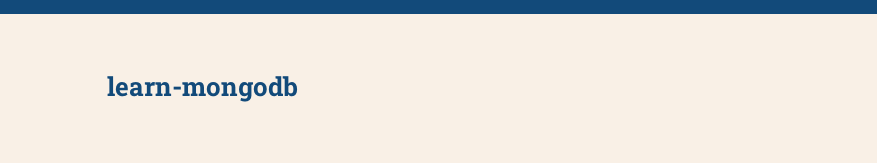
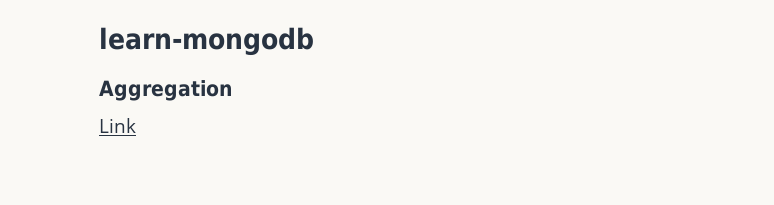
+ Aggregation
+ Link

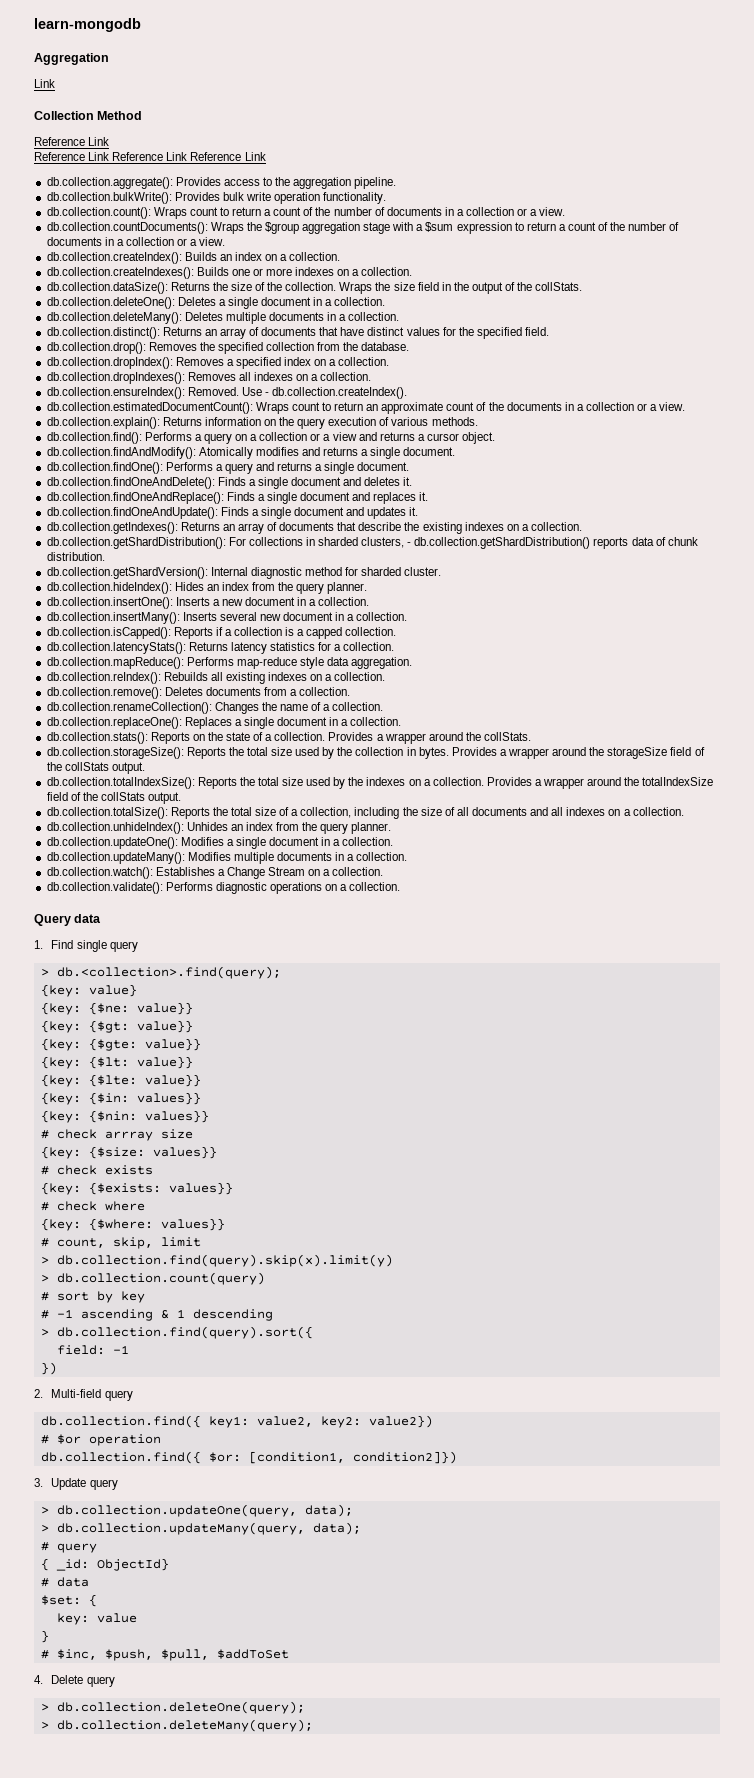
+ Collection Method
+ Reference Link
+ Reference Link Reference Link Reference Link
+ db.collection.aggregate(): Provides access to the aggregation pipeline.
+ db.collection.bulkWrite(): Provides bulk write operation functionality.
+ db.collection.count(): Wraps count to return a count of the number of documents in a collection or a view.
+ db.collection.countDocuments(): Wraps the $group aggregation stage with a $sum expression to return a count of the number of documents in a collection or a view.
+ db.collection.createIndex(): Builds an index on a collection.
+ db.collection.createIndexes(): Builds one or more indexes on a collection.
+ db.collection.dataSize(): Returns the size of the collection. Wraps the size field in the output of the collStats.
+ db.collection.deleteOne(): Deletes a single document in a collection.
+ db.collection.deleteMany(): Deletes multiple documents in a collection.
+ db.collection.distinct(): Returns an array of documents that have distinct values for the specified field.
+ db.collection.drop(): Removes the specified collection from the database.
+ db.collection.dropIndex(): Removes a specified index on a collection.
+ db.collection.dropIndexes(): Removes all indexes on a collection.
+ db.collection.ensureIndex(): Removed. Use - db.collection.createIndex().
+ db.collection.estimatedDocumentCount(): Wraps count to return an approximate count of the documents in a collection or a view.
+ db.collection.explain(): Returns information on the query execution of various methods.
+ db.collection.find(): Performs a query on a collection or a view and returns a cursor object.
+ db.collection.findAndModify(): Atomically modifies and returns a single document.
+ db.collection.findOne(): Performs a query and returns a single document.
+ db.collection.findOneAndDelete(): Finds a single document and deletes it.
+ db.collection.findOneAndReplace(): Finds a single document and replaces it.
+ db.collection.findOneAndUpdate(): Finds a single document and updates it.
+ db.collection.getIndexes(): Returns an array of documents that describe the existing indexes on a collection.
+ db.collection.getShardDistribution(): For collections in sharded clusters, - db.collection.getShardDistribution() reports data of chunk distribution.
+ db.collection.getShardVersion(): Internal diagnostic method for sharded cluster.
+ db.collection.hideIndex(): Hides an index from the query planner.
+ db.collection.insertOne(): Inserts a new document in a collection.
+ db.collection.insertMany(): Inserts several new document in a collection.
+ db.collection.isCapped(): Reports if a collection is a capped collection.
+ db.collection.latencyStats(): Returns latency statistics for a collection.
+ db.collection.mapReduce(): Performs map-reduce style data aggregation.
+ db.collection.reIndex(): Rebuilds all existing indexes on a collection.
+ db.collection.remove(): Deletes documents from a collection.
+ db.collection.renameCollection(): Changes the name of a collection.
+ db.collection.replaceOne(): Replaces a single document in a collection.
+ db.collection.stats(): Reports on the state of a collection. Provides a wrapper around the collStats.
+ db.collection.storageSize(): Reports the total size used by the collection in bytes. Provides a wrapper around the storageSize field of the collStats output.
+ db.collection.totalIndexSize(): Reports the total size used by the indexes on a collection. Provides a wrapper around the totalIndexSize field of the collStats output.
+ db.collection.totalSize(): Reports the total size of a collection, including the size of all documents and all indexes on a collection.
+ db.collection.unhideIndex(): Unhides an index from the query planner.
+ db.collection.updateOne(): Modifies a single document in a collection.
+ db.collection.updateMany(): Modifies multiple documents in a collection.
+ db.collection.watch(): Establishes a Change Stream on a collection.
+ db.collection.validate(): Performs diagnostic operations on a collection.
+ Query data
+ 1. Find single query
+ > db.<collection>.find(query);
+ {key: value}
+ {key: {$ne: value}}
+ {key: {$gt: value}}
+ {key: {$gte: value}}
+ {key: {$lt: value}}
+ {key: {$lte: value}}
+ {key: {$in: values}}
+ {key: {$nin: values}}
+ # check arrray size
+ {key: {$size: values}}
+ # check exists
+ {key: {$exists: values}}
+ # check where
+ {key: {$where: values}}
+ # count, skip, limit
+ > db.collection.find(query).skip(x).limit(y)
+ > db.collection.count(query)
+ # sort by key
+ # -1 ascending & 1 descending
+ > db.collection.find(query).sort({
+ field: -1
+ })
+ 2. Multi-field query
+ db.collection.find({ key1: value2, key2: value2})
+ # $or operation
+ db.collection.find({ $or: [condition1, condition2]})
+ 3. Update query
+ > db.collection.updateOne(query, data);
+ > db.collection.updateMany(query, data);
+ # query
+ { _id: ObjectId}
+ # data
+ $set: {
+ key: value
+ }
+ # $inc, $push, $pull, $addToSet
+ 4. Delete query
+ > db.collection.deleteOne(query);
+ > db.collection.deleteMany(query);

